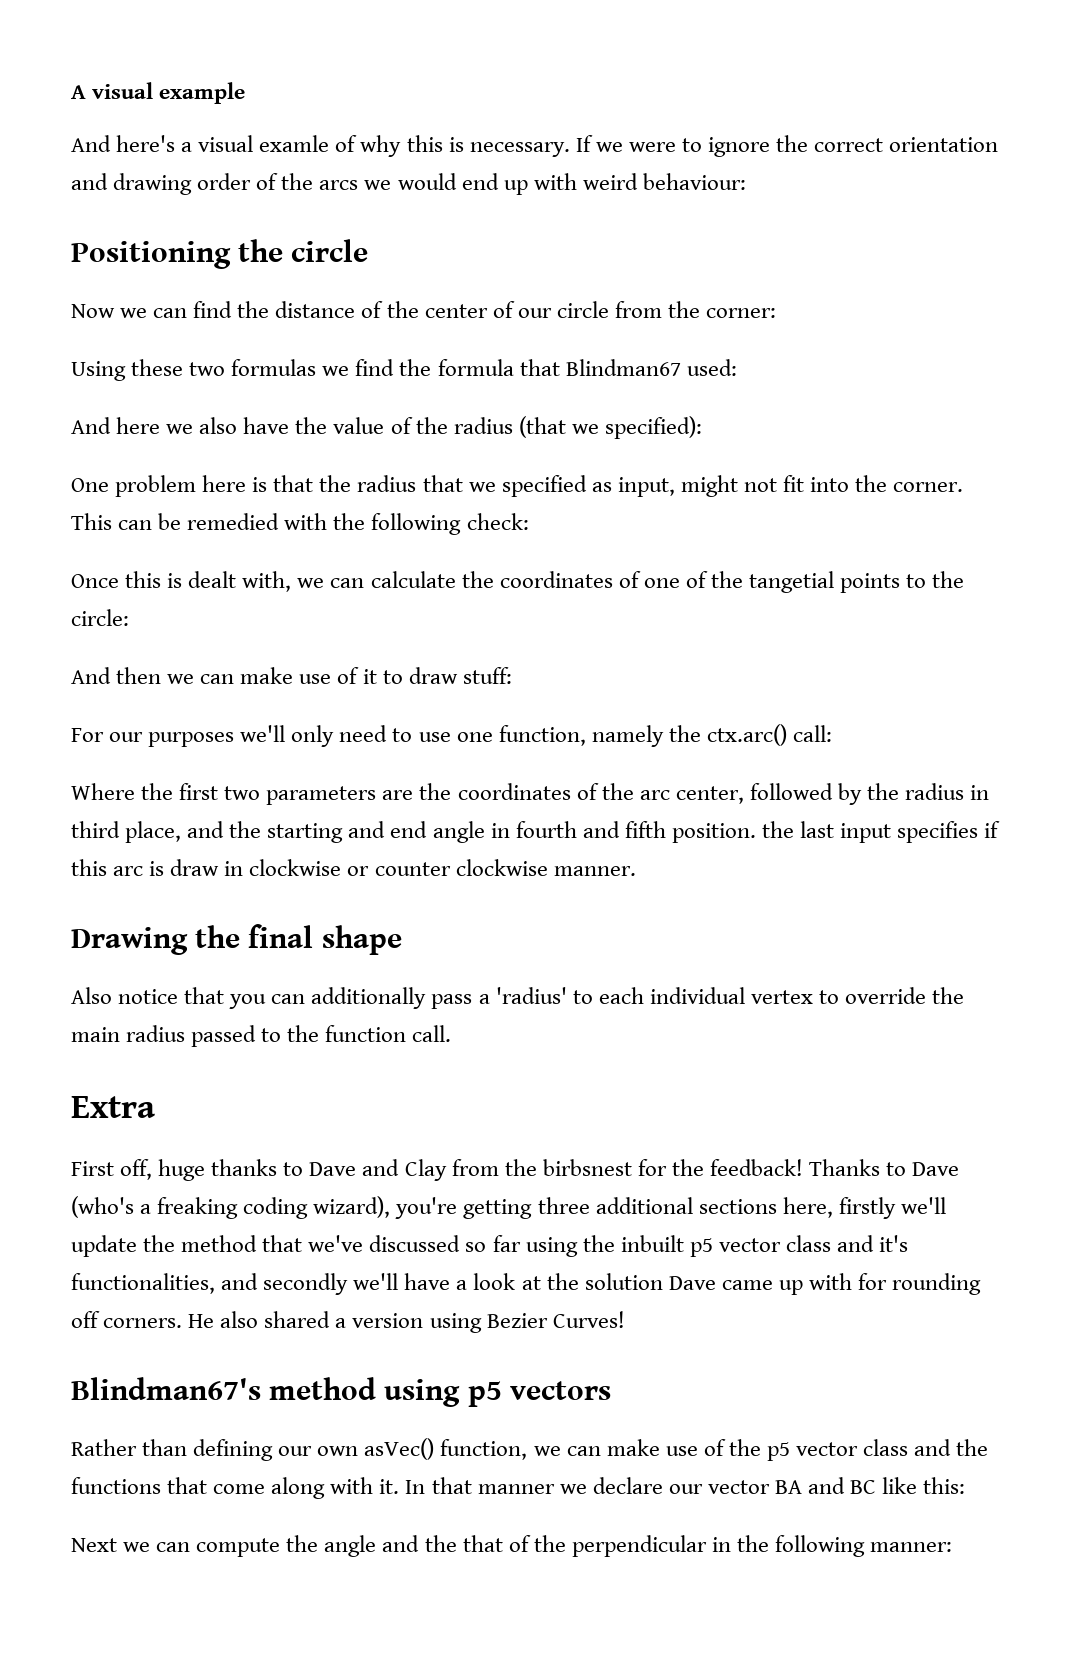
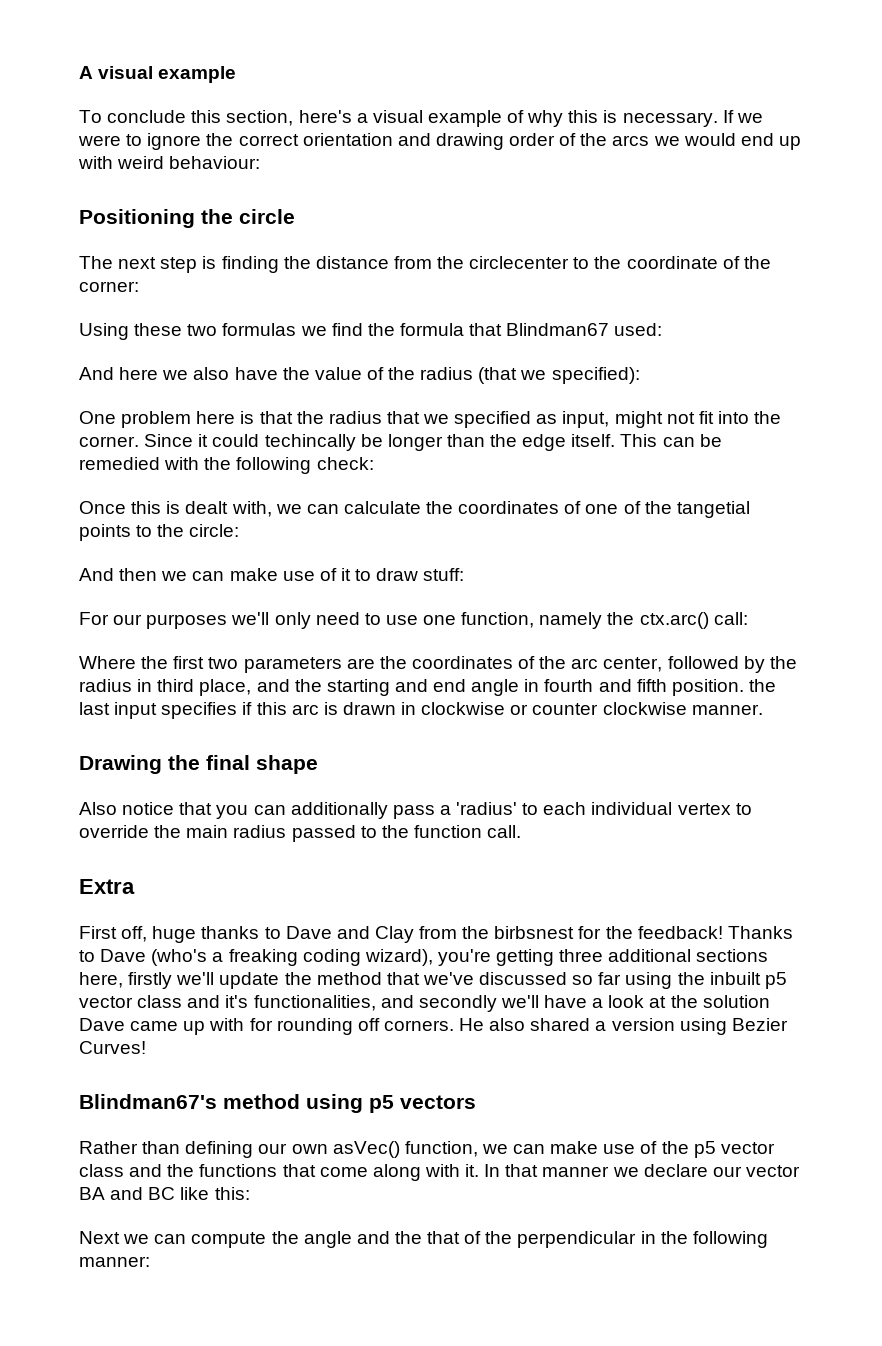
- And here's a visual examle of why this is necessary.
+ To conclude this section, here's a visual example of why this is necessary.
- Now we can find the distance of the center of our circle from the corner:
+ The next step is finding the distance from the circlecenter to the coordinate of the corner:
+ Since it could techincally be longer than the edge itself.
- Where the first two parameters are the coordinates of the arc center, followed by the radius in third place, and the starting and end angle in fourth and fifth position. the last input specifies if this arc is draw in clockwise or counter clockwise manner.
+ Where the first two parameters are the coordinates of the arc center, followed by the radius in third place, and the starting and end angle in fourth and fifth position. the last input specifies if this arc is drawn in clockwise or counter clockwise manner.

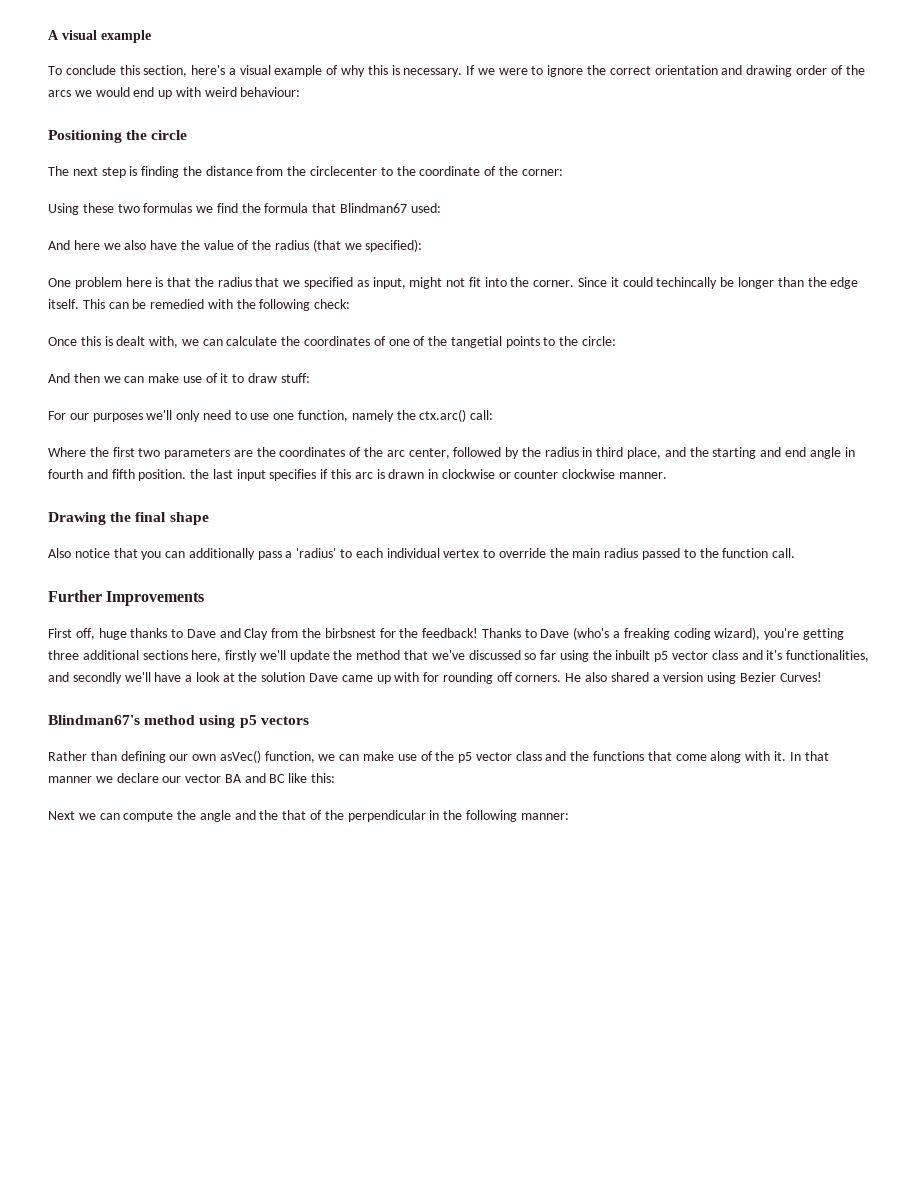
- Extra
+ Further Improvements

